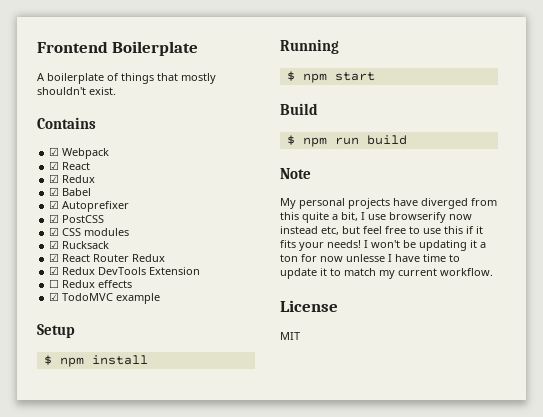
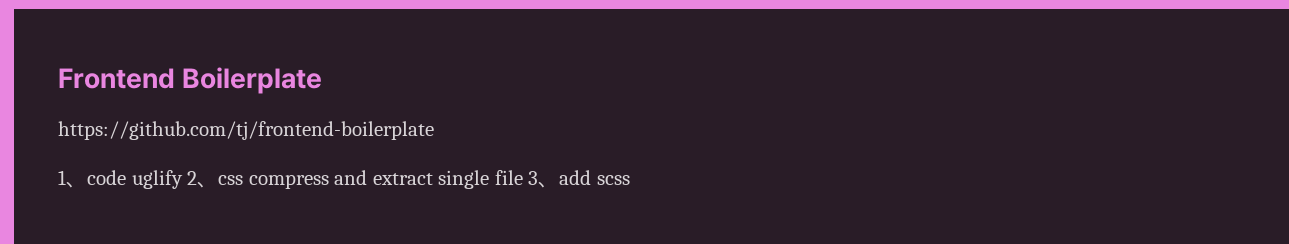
- A boilerplate of things that mostly shouldn't exist.
- Contains
- ☑ Webpack
- ☑ React
- ☑ Redux
- ☑ Babel
- ☑ Autoprefixer
- ☑ PostCSS
- ☑ CSS modules
- ☑ Rucksack
- ☑ React Router Redux
- ☑ Redux DevTools Extension
- ☐ Redux effects
- ☑ TodoMVC example
- Setup
- $ npm install
- Running
- $ npm start
- Build
- $ npm run build
- Note
- My personal projects have diverged from this quite a bit, I use browserify now instead etc, but feel free to use this if it fits your needs! I won't be updating it a ton for now unlesse I have time to update it to match my current workflow.
- License
- MIT
+ https://github.com/tj/frontend-boilerplate
+ 1、code uglify 2、css compress and extract single file 3、add scss

